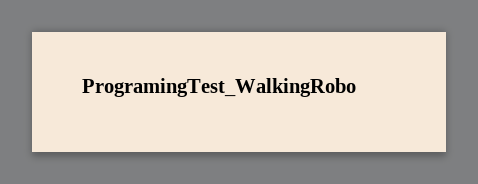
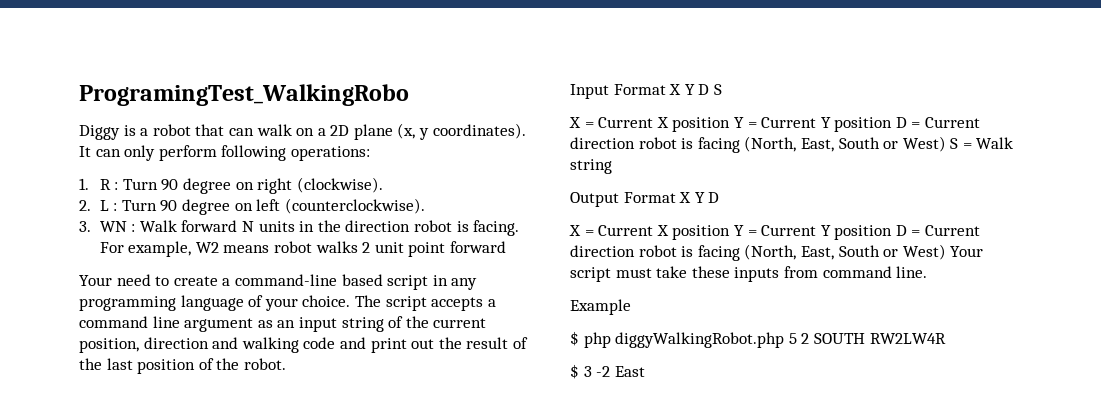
+ Diggy is a robot that can walk on a 2D plane (x, y coordinates). It can only perform following operations:
+ 1. R : Turn 90 degree on right (clockwise).
+ 2. L : Turn 90 degree on left (counterclockwise).
+ 3. WN : Walk forward N units in the direction robot is facing. For example, W2 means robot walks 2 unit point forward
+ Your need to create a command-line based script in any programming language of your choice. The script accepts a command line argument as an input string of the current position, direction and walking code and print out the result of the last position of the robot.
+ Input Format X Y D S
+ X = Current X position Y = Current Y position D = Current direction robot is facing (North, East, South or West) S = Walk string
+ Output Format X Y D
+ X = Current X position Y = Current Y position D = Current direction robot is facing (North, East, South or West) Your script must take these inputs from command line.
+ Example
+ $ php diggyWalkingRobot.php 5 2 SOUTH RW2LW4R
+ $ 3 -2 East

